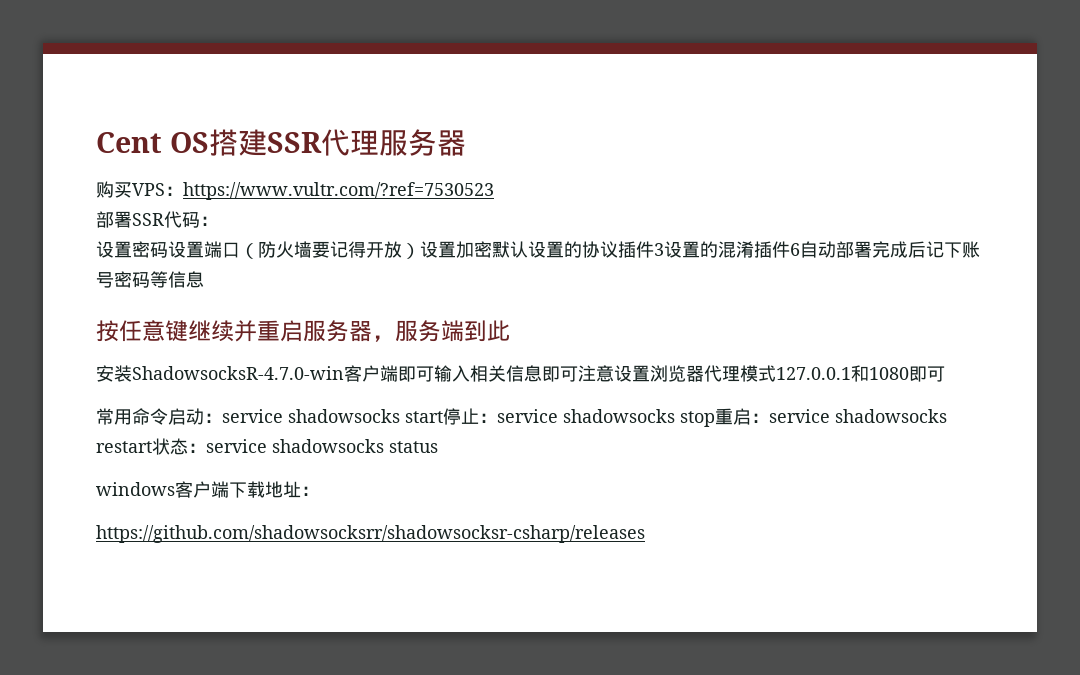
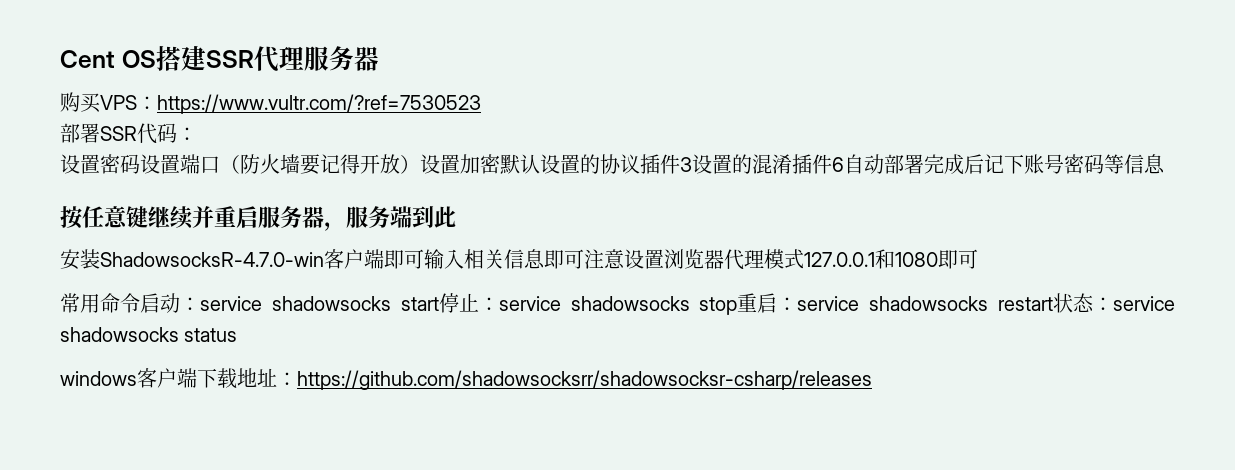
- windows客户端下载地址：
- https://github.com/shadowsocksrr/shadowsocksr-csharp/releases
+ windows客户端下载地址：https://github.com/shadowsocksrr/shadowsocksr-csharp/releases

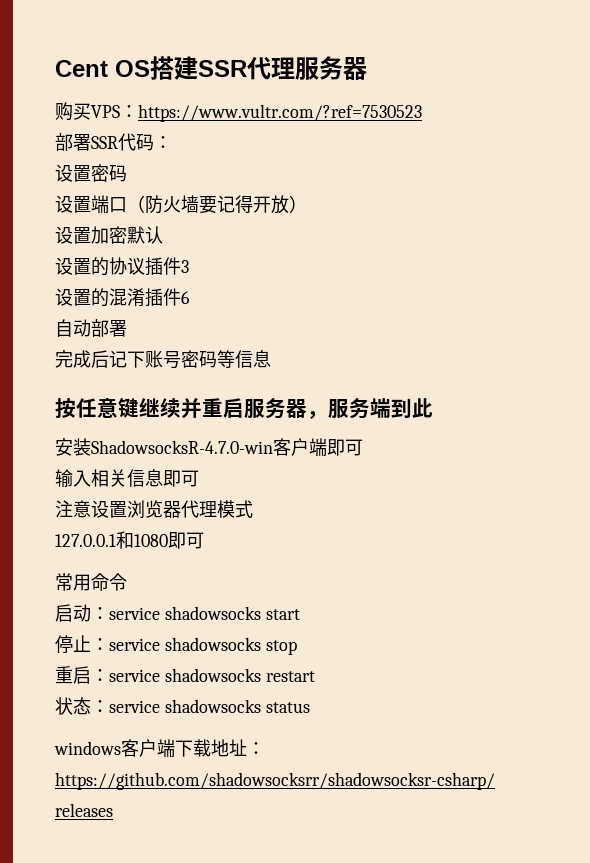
- 设置密码设置端口（防火墙要记得开放）设置加密默认设置的协议插件3设置的混淆插件6自动部署完成后记下账号密码等信息
+ 设置密码
+ 设置端口（防火墙要记得开放）
+ 设置加密默认
+ 设置的协议插件3
+ 设置的混淆插件6
+ 自动部署
+ 完成后记下账号密码等信息
- 安装ShadowsocksR-4.7.0-win客户端即可输入相关信息即可注意设置浏览器代理模式127.0.0.1和1080即可
+ 安装ShadowsocksR-4.7.0-win客户端即可
+ 输入相关信息即可
+ 注意设置浏览器代理模式
+ 127.0.0.1和1080即可
- 常用命令启动：service shadowsocks start停止：service shadowsocks stop重启：service shadowsocks restart状态：service shadowsocks status
+ 常用命令
+ 启动：service shadowsocks start
+ 停止：service shadowsocks stop
+ 重启：service shadowsocks restart
+ 状态：service shadowsocks status

